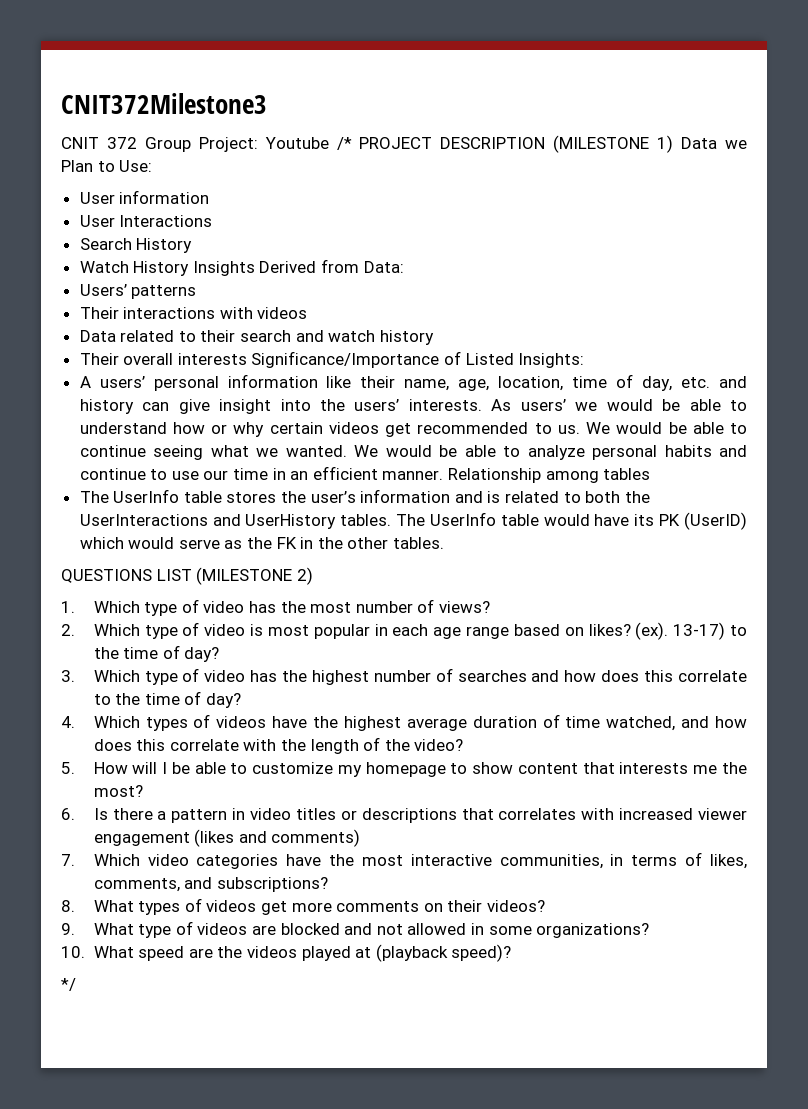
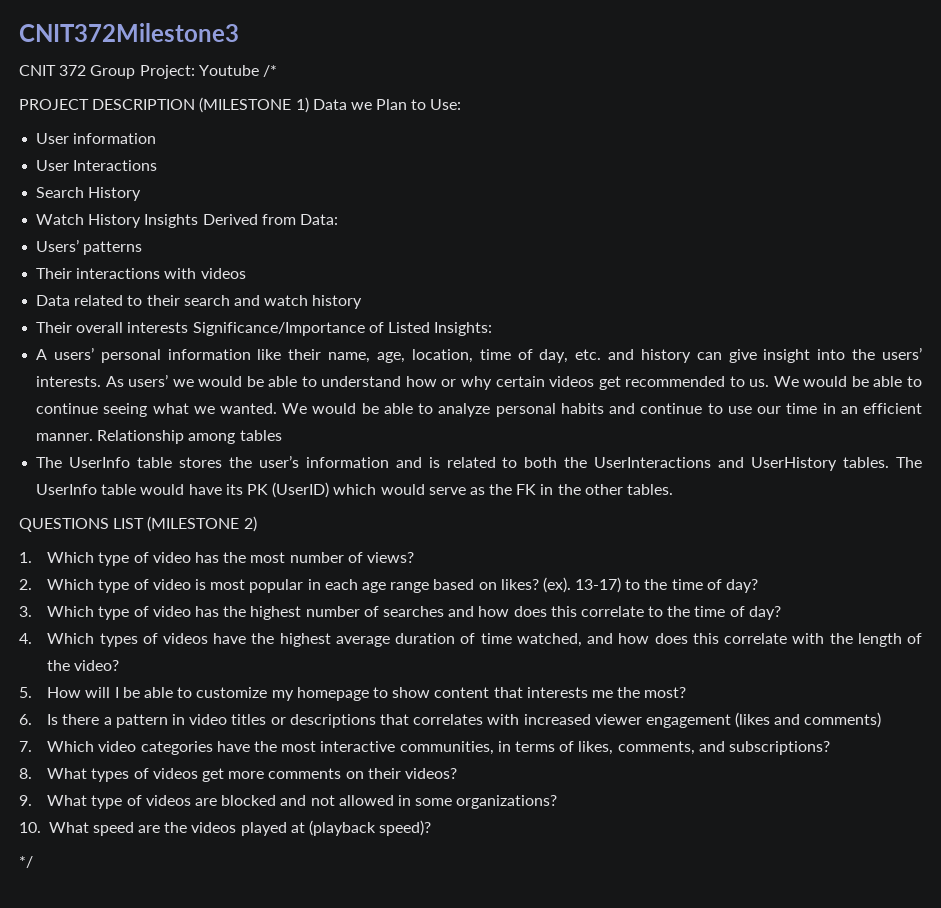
- CNIT 372 Group Project: Youtube /* PROJECT DESCRIPTION (MILESTONE 1) Data we Plan to Use:
+ CNIT 372 Group Project: Youtube /*
+ PROJECT DESCRIPTION (MILESTONE 1) Data we Plan to Use:

